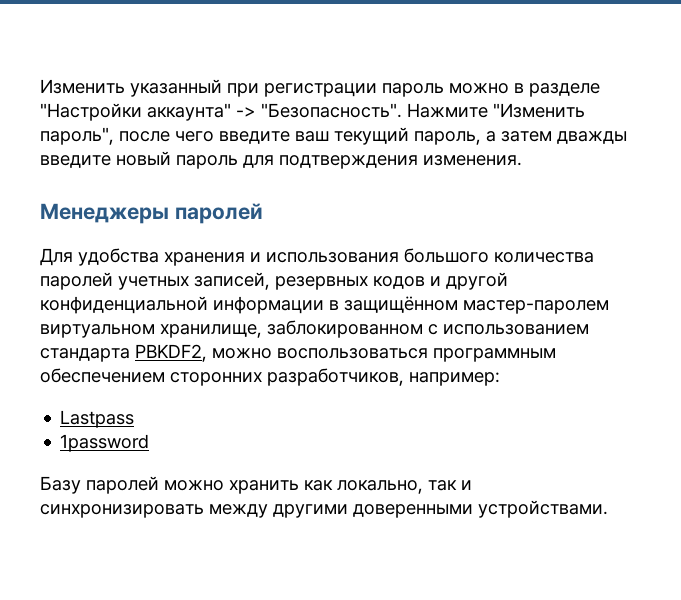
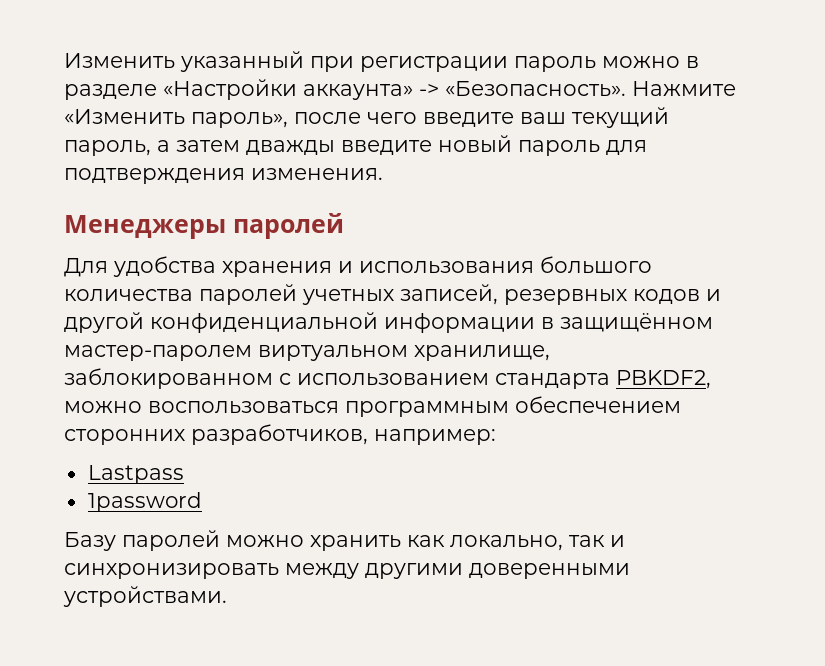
- Изменить указанный при регистрации пароль можно в разделе "Настройки аккаунта" -> "Безопасность". Нажмите "Изменить пароль", после чего введите ваш текущий пароль, а затем дважды введите новый пароль для подтверждения изменения.
+ Изменить указанный при регистрации пароль можно в разделе «Настройки аккаунта» -> «Безопасность». Нажмите «Изменить пароль», после чего введите ваш текущий пароль, а затем дважды введите новый пароль для подтверждения изменения.

